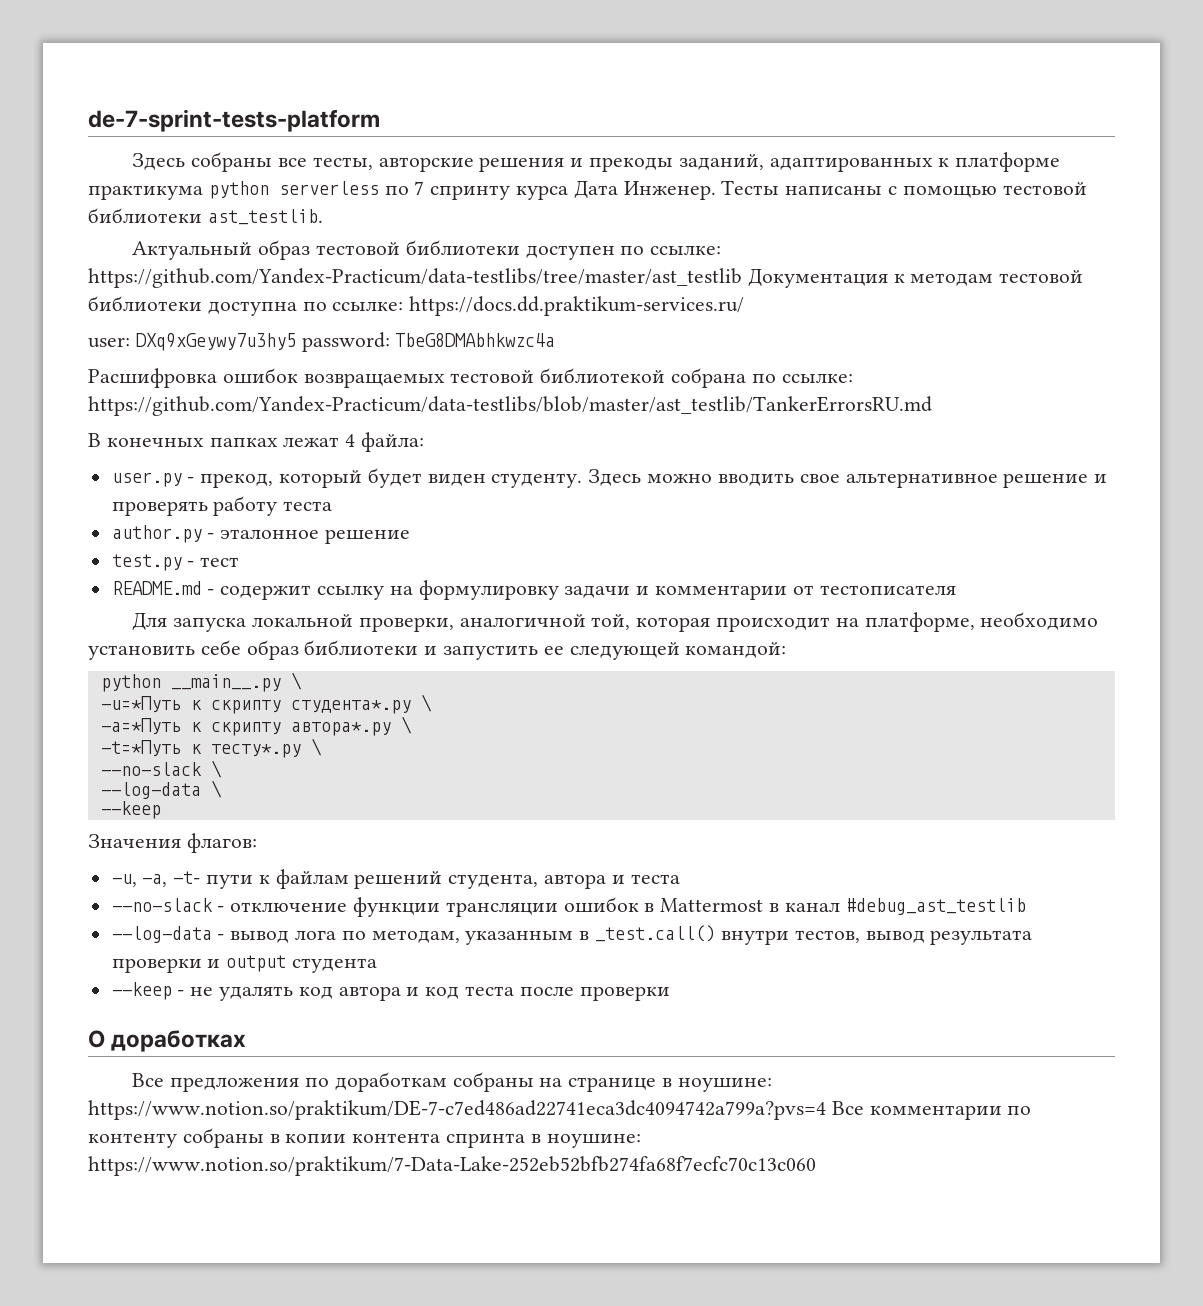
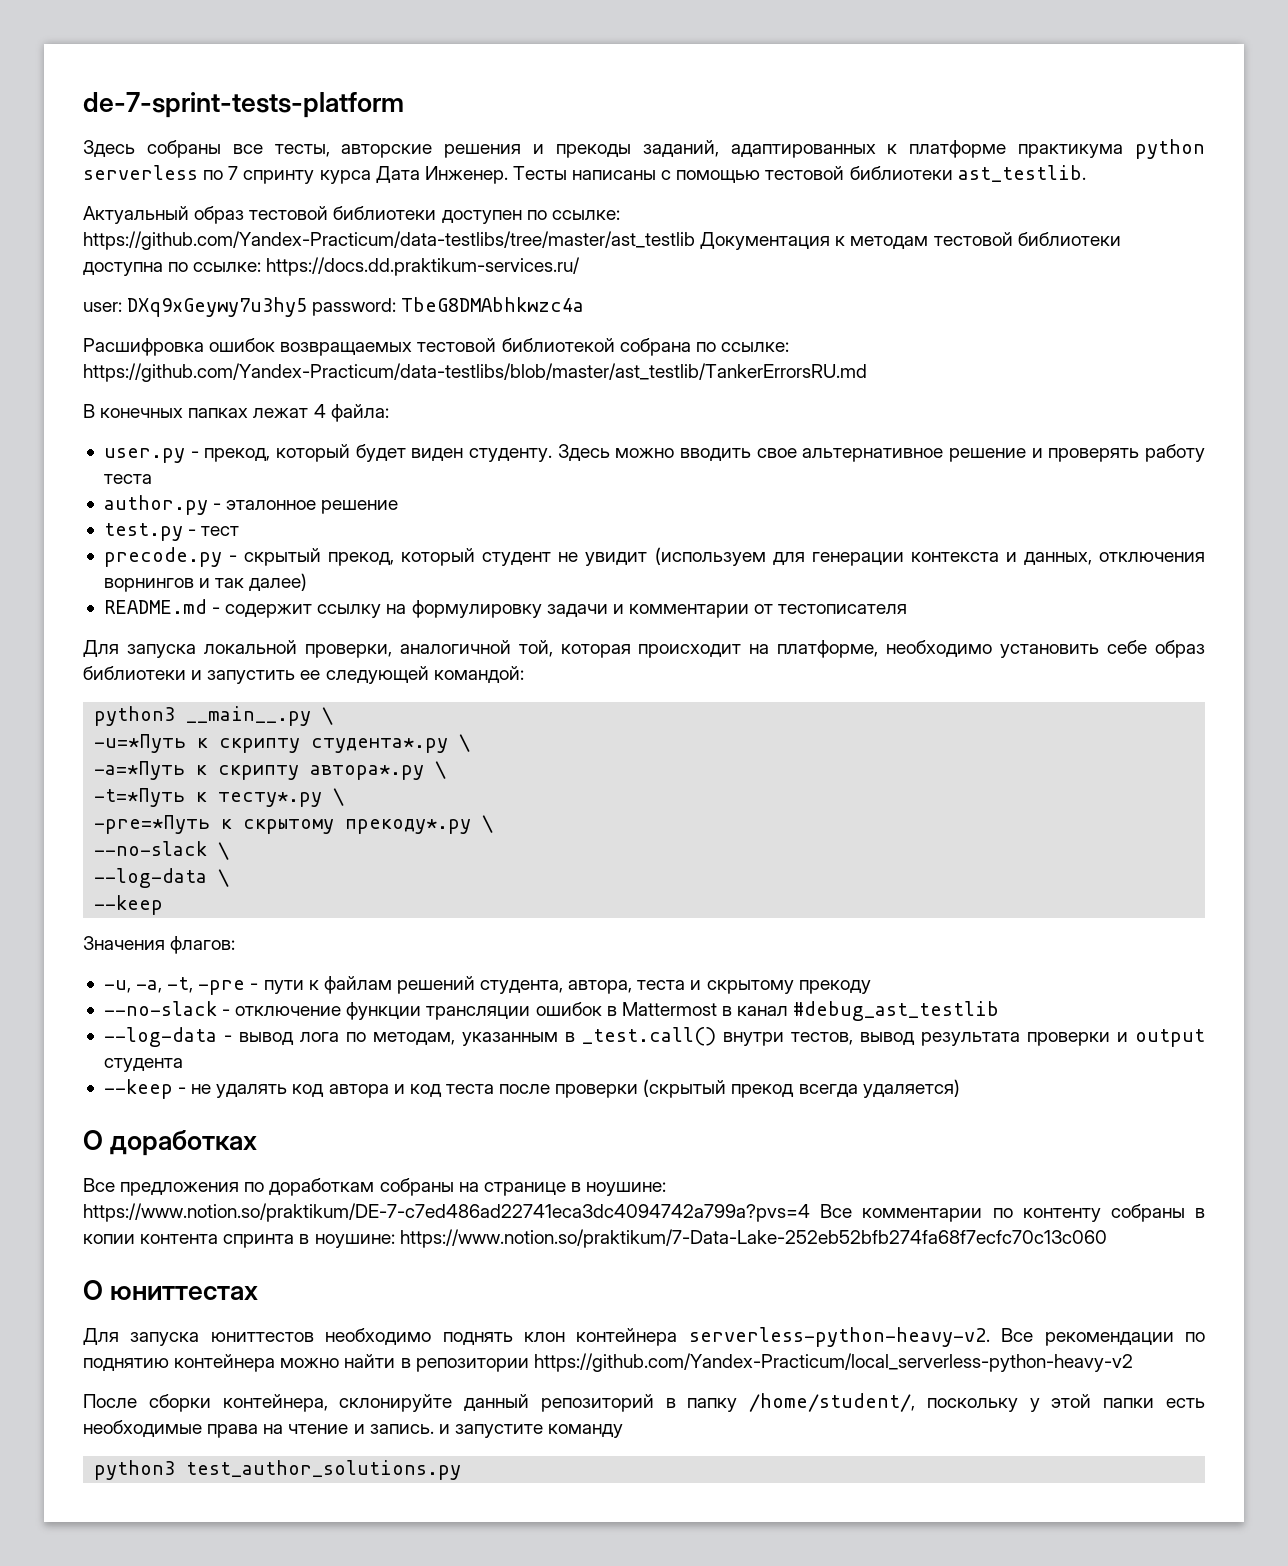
+ precode.py - скрытый прекод, который студент не увидит (используем для генерации контекста и данных, отключения ворнингов и так далее)
- python __main__.py \
+ python3 __main__.py \
+ -pre=*Путь к скрытому прекоду*.py \
- -u, -a, -t- пути к файлам решений студента, автора и теста
+ -u, -a, -t, -pre - пути к файлам решений студента, автора, теста и скрытому прекоду
- --keep - не удалять код автора и код теста после проверки
+ --keep - не удалять код автора и код теста после проверки (скрытый прекод всегда удаляется)
+ О юниттестах
+ Для запуска юниттестов необходимо поднять клон контейнера serverless-python-heavy-v2. Все рекомендации по поднятию контейнера можно найти в репозитории https://github.com/Yandex-Practicum/local_serverless-python-heavy-v2
+ После сборки контейнера, склонируйте данный репозиторий в папку /home/student/, поскольку у этой папки есть необходимые права на чтение и запись. и запустите команду
+ python3 test_author_solutions.py

